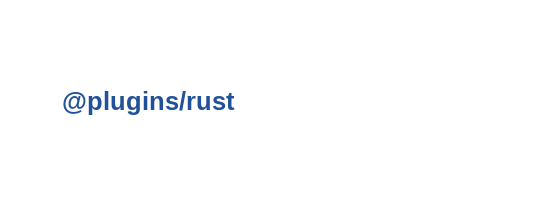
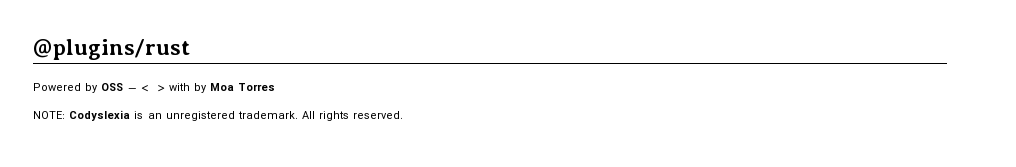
+ Powered by OSS — < > with by Moa Torres
+ NOTE: Codyslexia is an unregistered trademark. All rights reserved.

